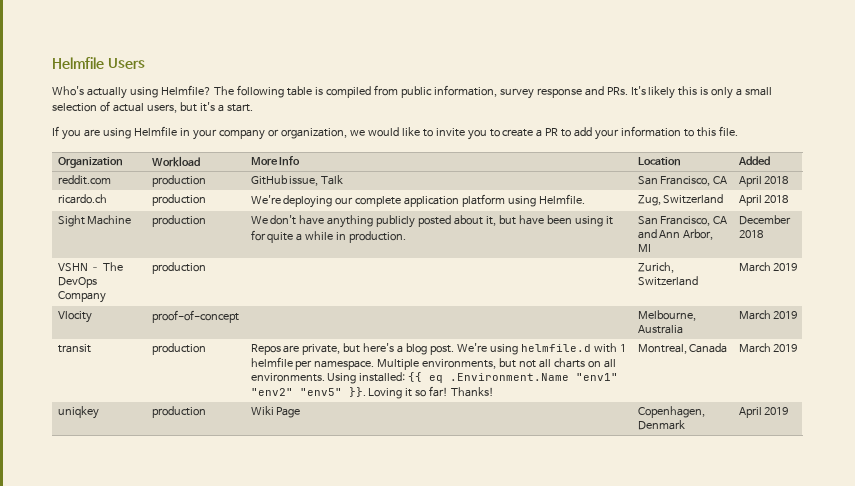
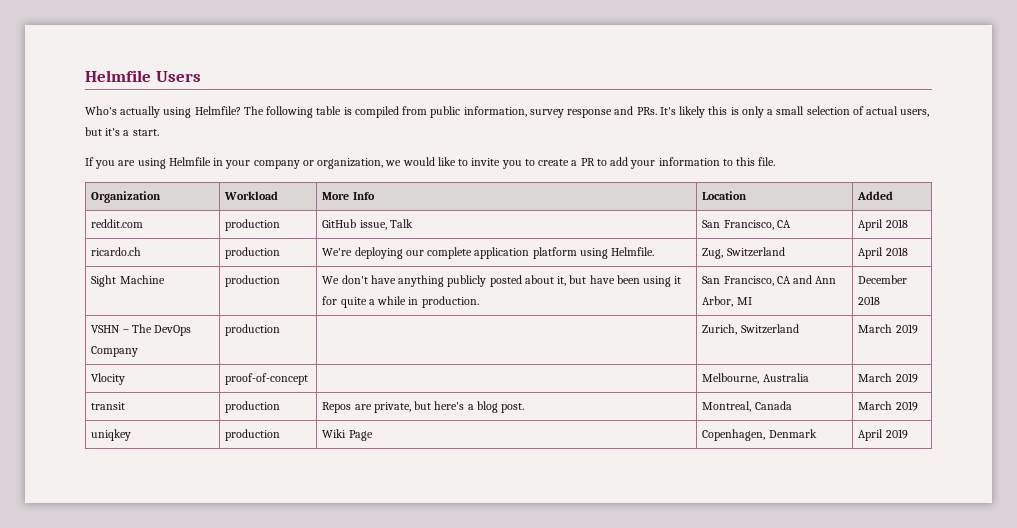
- We're using helmfile.d with 1 helmfile per namespace. Multiple environments, but not all charts on all environments. Using installed: {{ eq .Environment.Name "env1" "env2" "env5" }}. Loving it so far! Thanks!

